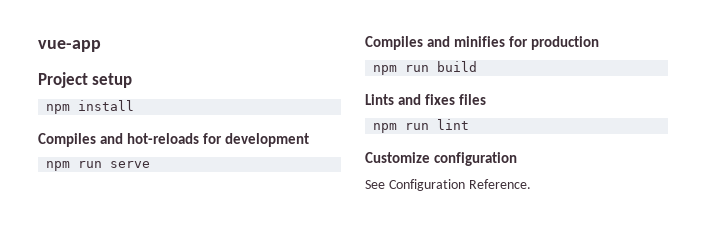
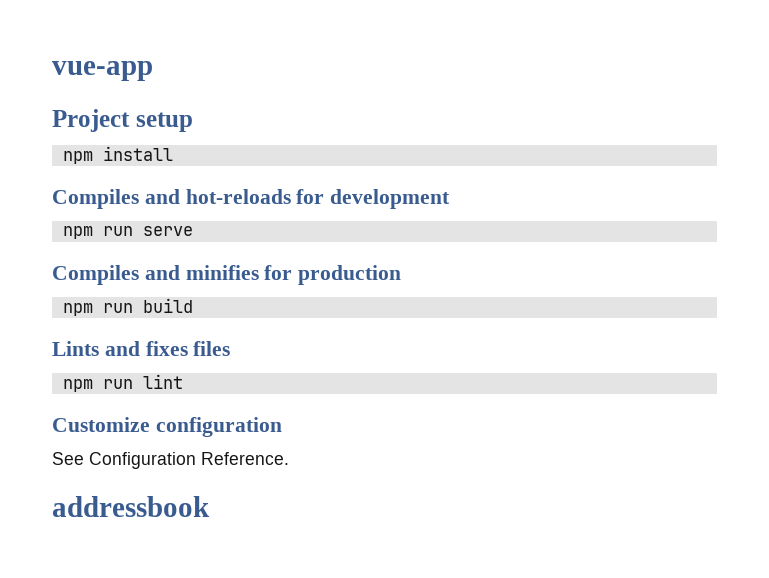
+ addressbook

